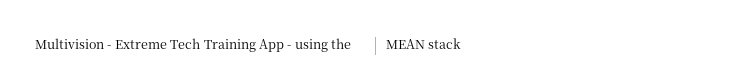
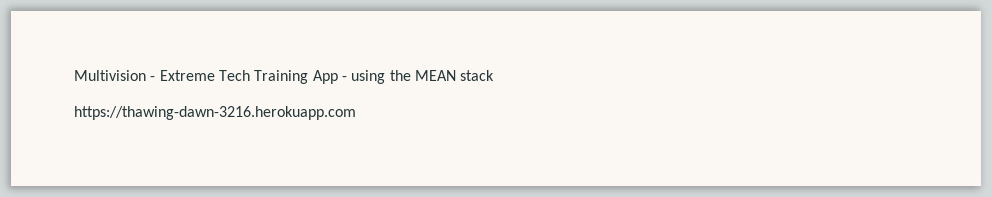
+ https://thawing-dawn-3216.herokuapp.com

